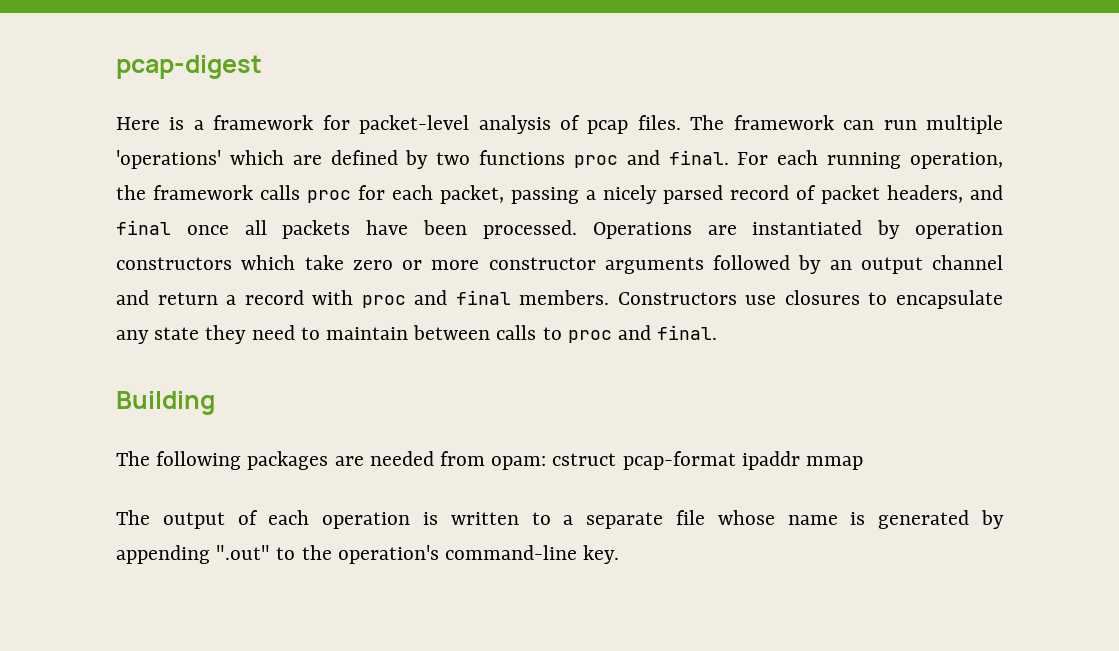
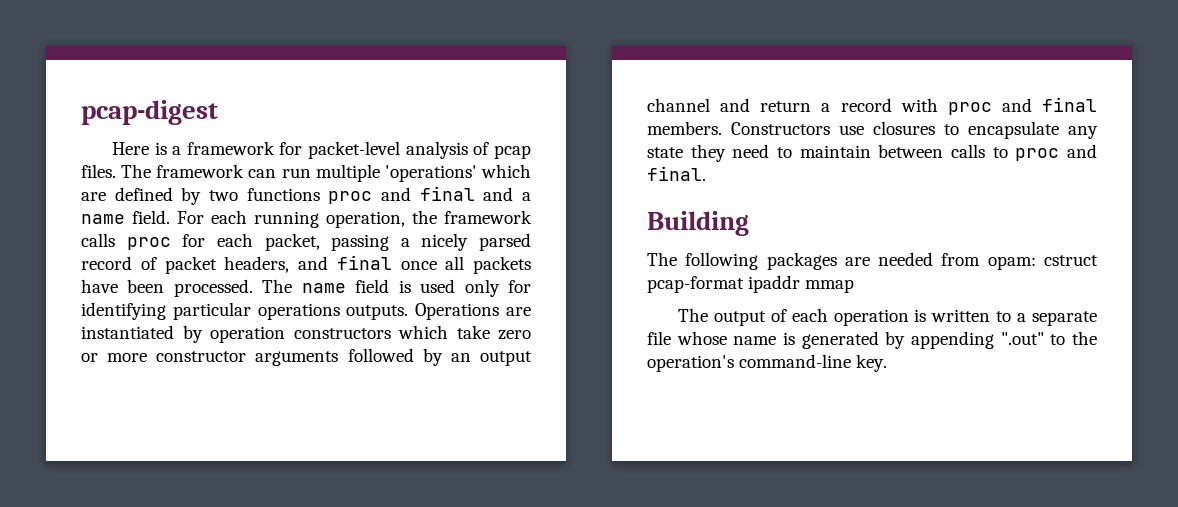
- The framework can run multiple 'operations' which are defined by two functions proc and final.
+ The framework can run multiple 'operations' which are defined by two functions proc and final and a name field.
+ The name field is used only for identifying particular operations outputs.

